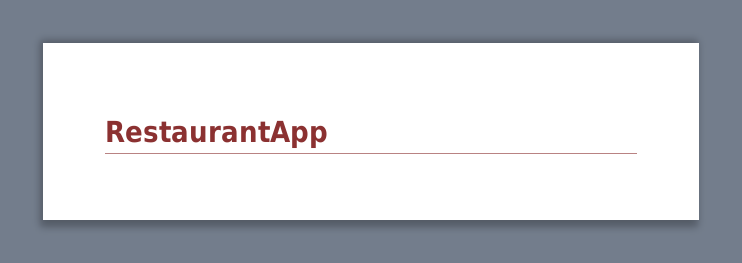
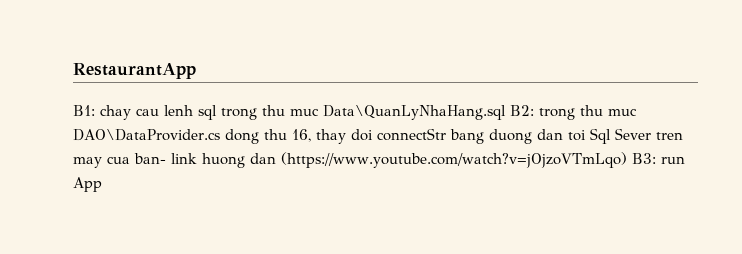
+ B1: chay cau lenh sql trong thu muc Data\QuanLyNhaHang.sql B2: trong thu muc DAO\DataProvider.cs dong thu 16, thay doi connectStr bang duong dan toi Sql Sever tren may cua ban- link huong dan (https://www.youtube.com/watch?v=jOjzoVTmLqo) B3: run App

